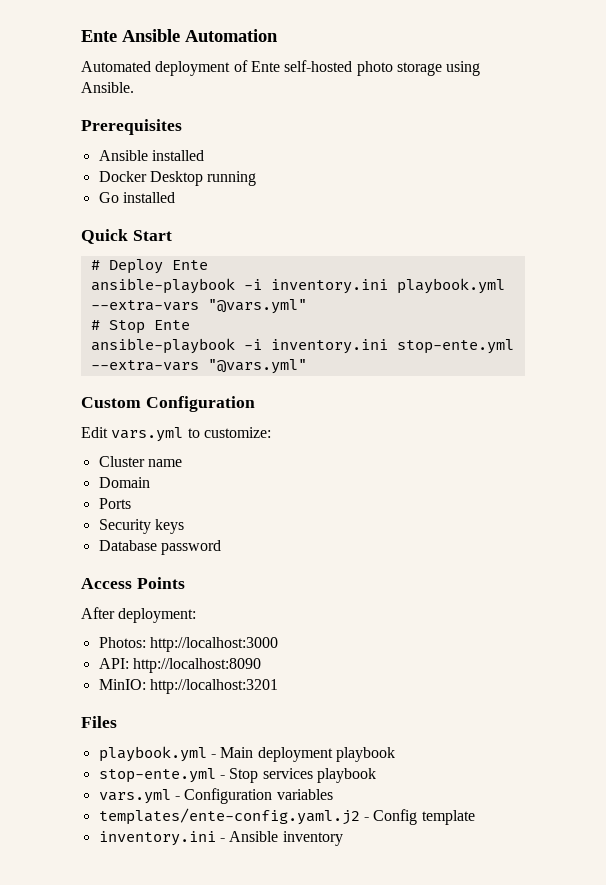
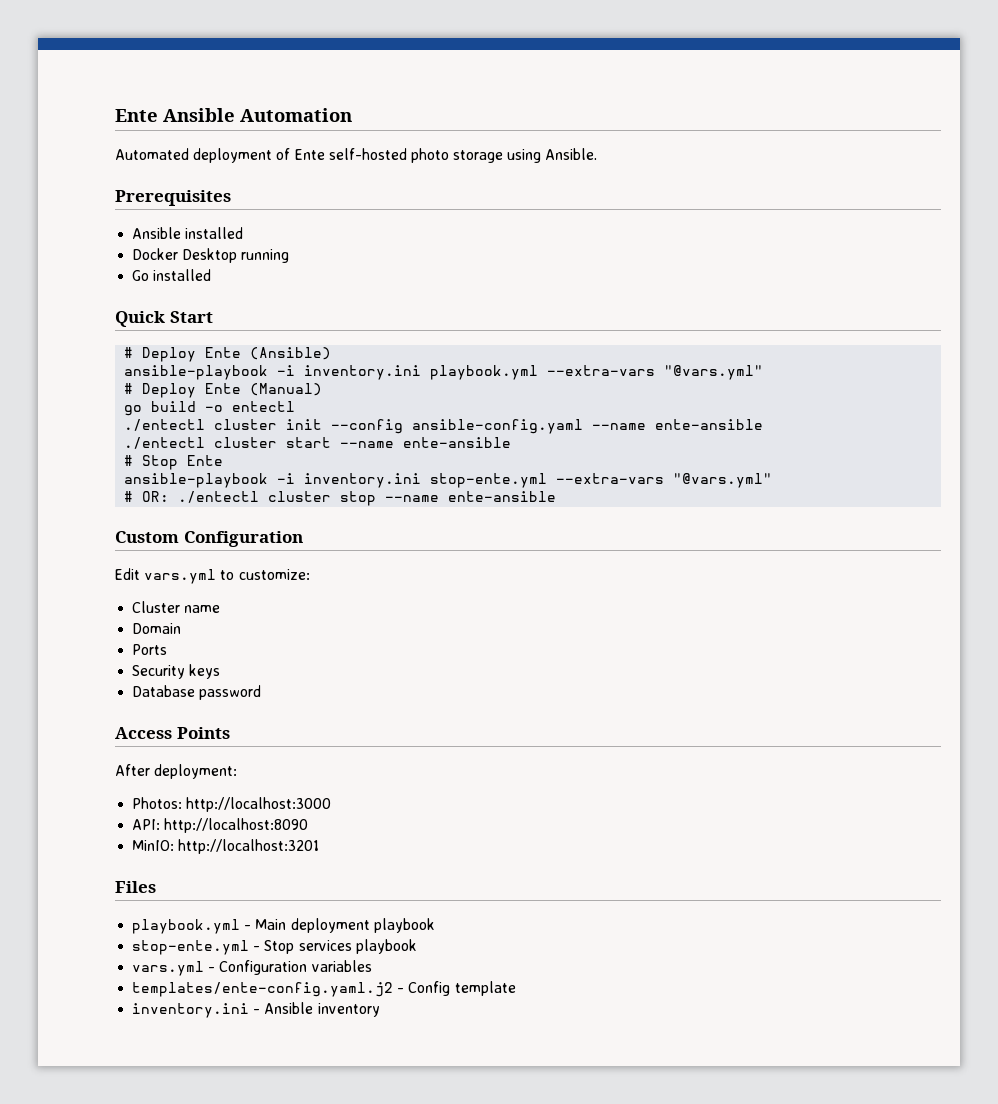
- # Deploy Ente
+ # Deploy Ente (Ansible)
+ # Deploy Ente (Manual)
+ go build -o entectl
+ ./entectl cluster init --config ansible-config.yaml --name ente-ansible
+ ./entectl cluster start --name ente-ansible
+ # OR: ./entectl cluster stop --name ente-ansible

